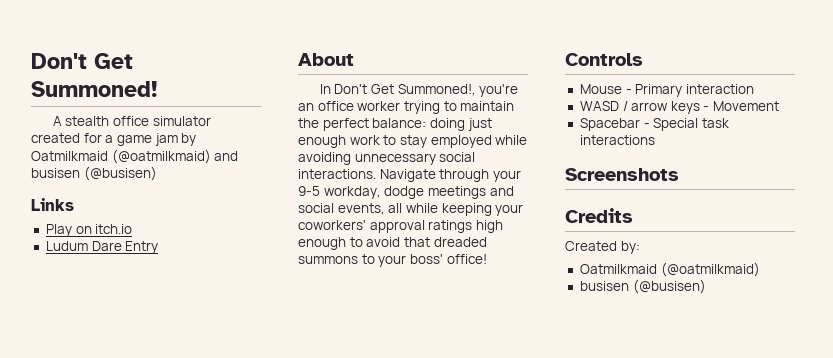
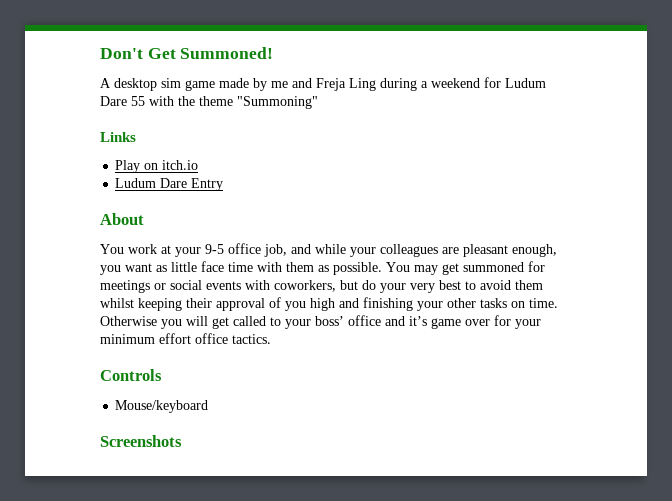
- A stealth office simulator created for a game jam by Oatmilkmaid (@oatmilkmaid) and busisen (@busisen)
+ A desktop sim game made by me and Freja Ling during a weekend for Ludum Dare 55 with the theme "Summoning"
- In Don't Get Summoned!, you're an office worker trying to maintain the perfect balance: doing just enough work to stay employed while avoiding unnecessary social interactions. Navigate through your 9-5 workday, dodge meetings and social events, all while keeping your coworkers' approval ratings high enough to avoid that dreaded summons to your boss' office!
+ You work at your 9-5 office job, and while your colleagues are pleasant enough, you want as little face time with them as possible. You may get summoned for meetings or social events with coworkers, but do your very best to avoid them whilst keeping their approval of you high and finishing your other tasks on time. Otherwise you will get called to your boss’ office and it’s game over for your minimum effort office tactics.
  Controls
- Mouse - Primary interaction
- WASD / arrow keys - Movement
- Spacebar - Special task interactions
+ Mouse/keyboard
  Screenshots
- Credits
- Created by:
- Oatmilkmaid (@oatmilkmaid)
- busisen (@busisen)

